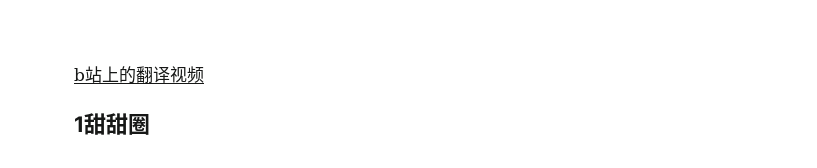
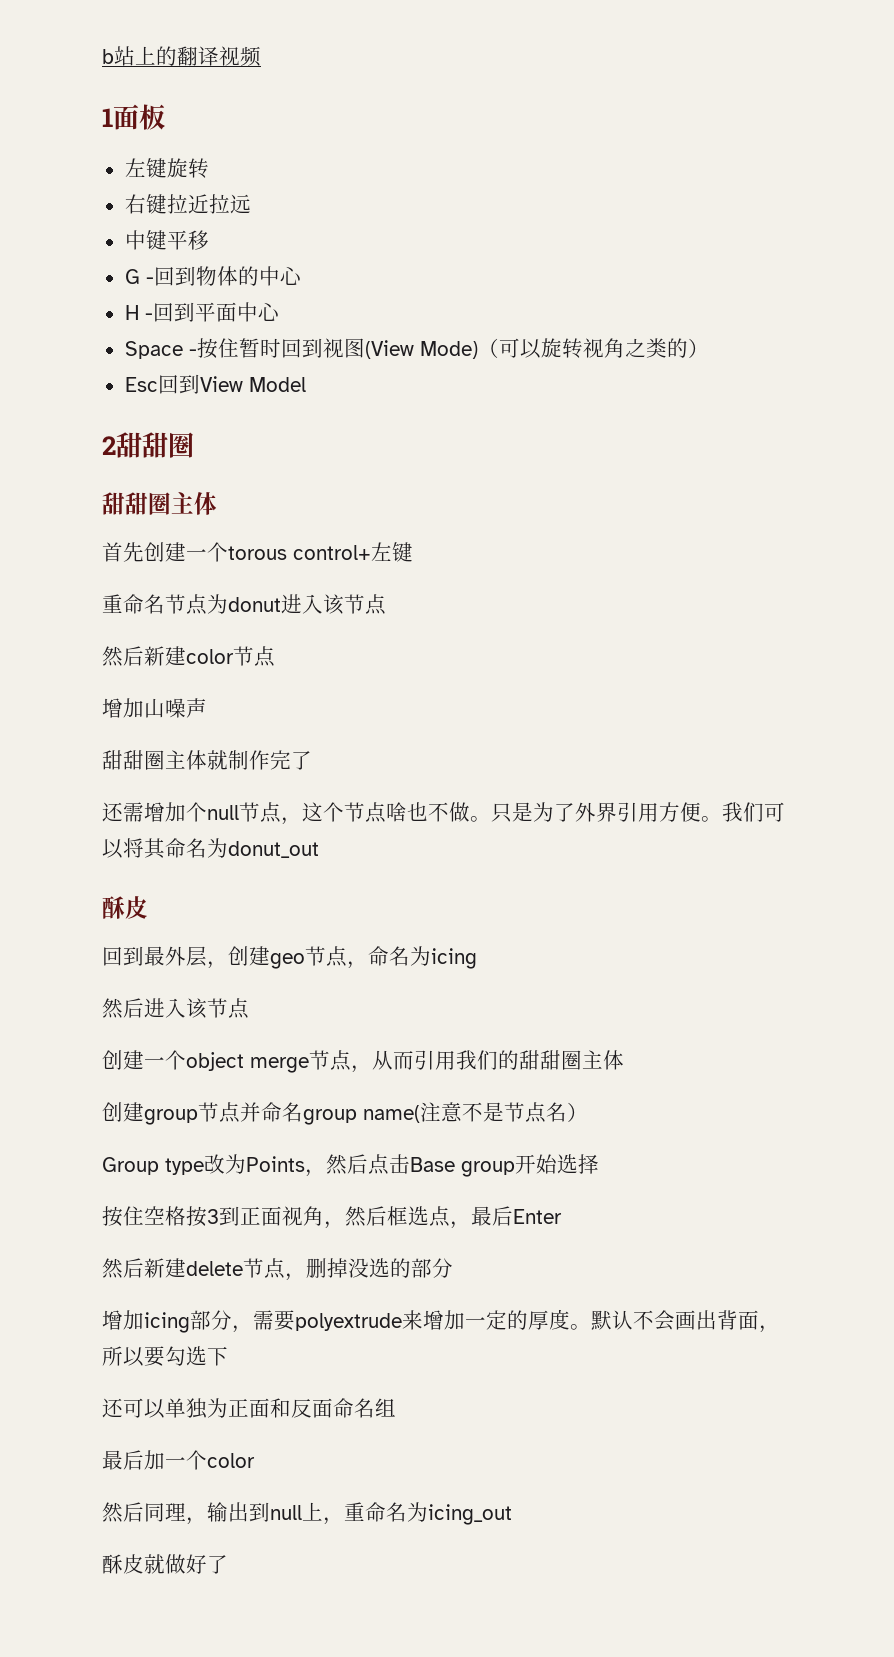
- 1甜甜圈
+ 1面板
+ 左键旋转
+ 右键拉近拉远
+ 中键平移
+ G -回到物体的中心
+ H -回到平面中心
+ Space -按住暂时回到视图(View Mode)（可以旋转视角之类的）
+ Esc回到View Model
+ 2甜甜圈
+ 甜甜圈主体
+ 首先创建一个torous control+左键
+ 重命名节点为donut进入该节点
+ 然后新建color节点
+ 增加山噪声
+ 甜甜圈主体就制作完了
+ 还需增加个null节点，这个节点啥也不做。只是为了外界引用方便。我们可以将其命名为donut_out
+ 酥皮
+ 回到最外层，创建geo节点，命名为icing
+ 然后进入该节点
+ 创建一个object merge节点，从而引用我们的甜甜圈主体
+ 创建group节点并命名group name(注意不是节点名）
+ Group type改为Points，然后点击Base group开始选择
+ 按住空格按3到正面视角，然后框选点，最后Enter
+ 然后新建delete节点，删掉没选的部分
+ 增加icing部分，需要polyextrude来增加一定的厚度。默认不会画出背面，所以要勾选下
+ 还可以单独为正面和反面命名组
+ 最后加一个color
+ 然后同理，输出到null上，重命名为icing_out
+ 酥皮就做好了

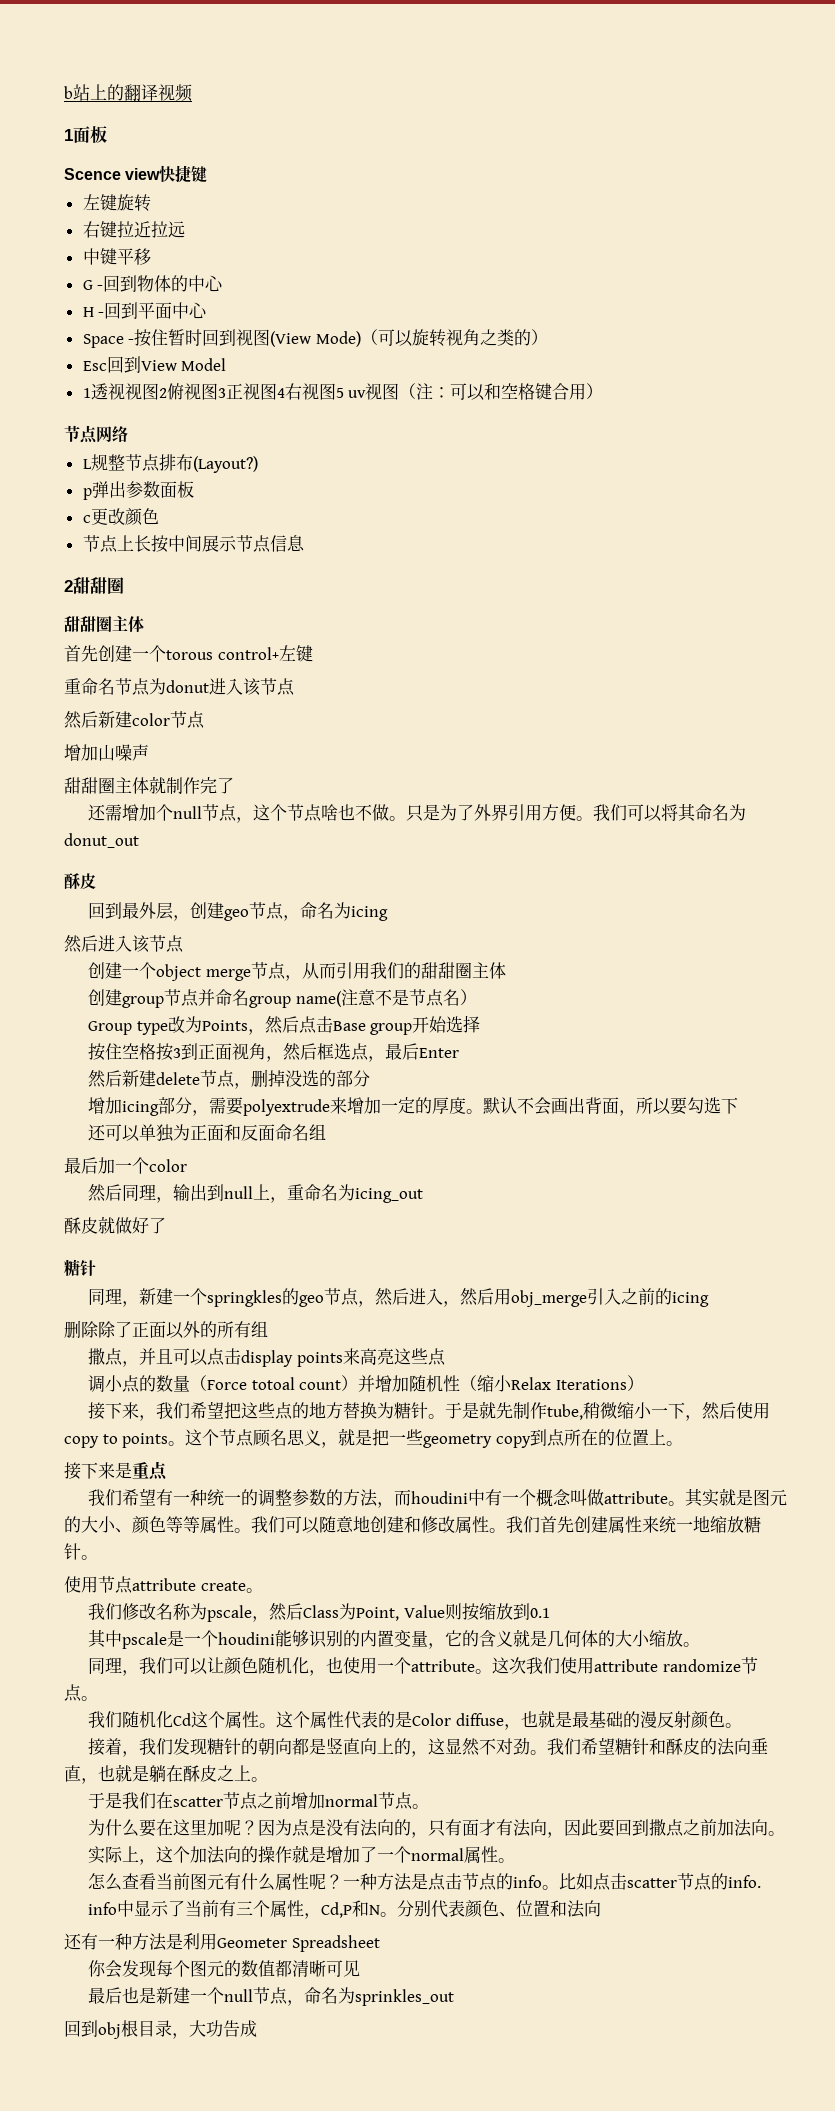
+ Scence view快捷键
+ 1透视视图2俯视图3正视图4右视图5 uv视图（注：可以和空格键合用）
+ 节点网络
+ L规整节点排布(Layout?)
+ p弹出参数面板
+ c更改颜色
+ 节点上长按中间展示节点信息
  酥皮就做好了
+ 糖针
+ 同理，新建一个springkles的geo节点，然后进入，然后用obj_merge引入之前的icing
+ 删除除了正面以外的所有组
+ 撒点，并且可以点击display points来高亮这些点
+ 调小点的数量（Force totoal count）并增加随机性（缩小Relax Iterations）
+ 接下来，我们希望把这些点的地方替换为糖针。于是就先制作tube,稍微缩小一下，然后使用copy to points。这个节点顾名思义，就是把一些geometry copy到点所在的位置上。
+ 接下来是重点
+ 我们希望有一种统一的调整参数的方法，而houdini中有一个概念叫做attribute。其实就是图元的大小、颜色等等属性。我们可以随意地创建和修改属性。我们首先创建属性来统一地缩放糖针。
+ 使用节点attribute create。
+ 我们修改名称为pscale，然后Class为Point, Value则按缩放到0.1
+ 其中pscale是一个houdini能够识别的内置变量，它的含义就是几何体的大小缩放。
+ 同理，我们可以让颜色随机化，也使用一个attribute。这次我们使用attribute randomize节点。
+ 我们随机化Cd这个属性。这个属性代表的是Color diffuse，也就是最基础的漫反射颜色。
+ 接着，我们发现糖针的朝向都是竖直向上的，这显然不对劲。我们希望糖针和酥皮的法向垂直，也就是躺在酥皮之上。
+ 于是我们在scatter节点之前增加normal节点。
+ 为什么要在这里加呢？因为点是没有法向的，只有面才有法向，因此要回到撒点之前加法向。
+ 实际上，这个加法向的操作就是增加了一个normal属性。
+ 怎么查看当前图元有什么属性呢？一种方法是点击节点的info。比如点击scatter节点的info.
+ info中显示了当前有三个属性，Cd,P和N。分别代表颜色、位置和法向
+ 还有一种方法是利用Geometer Spreadsheet
+ 你会发现每个图元的数值都清晰可见
+ 最后也是新建一个null节点，命名为sprinkles_out
+ 回到obj根目录，大功告成

